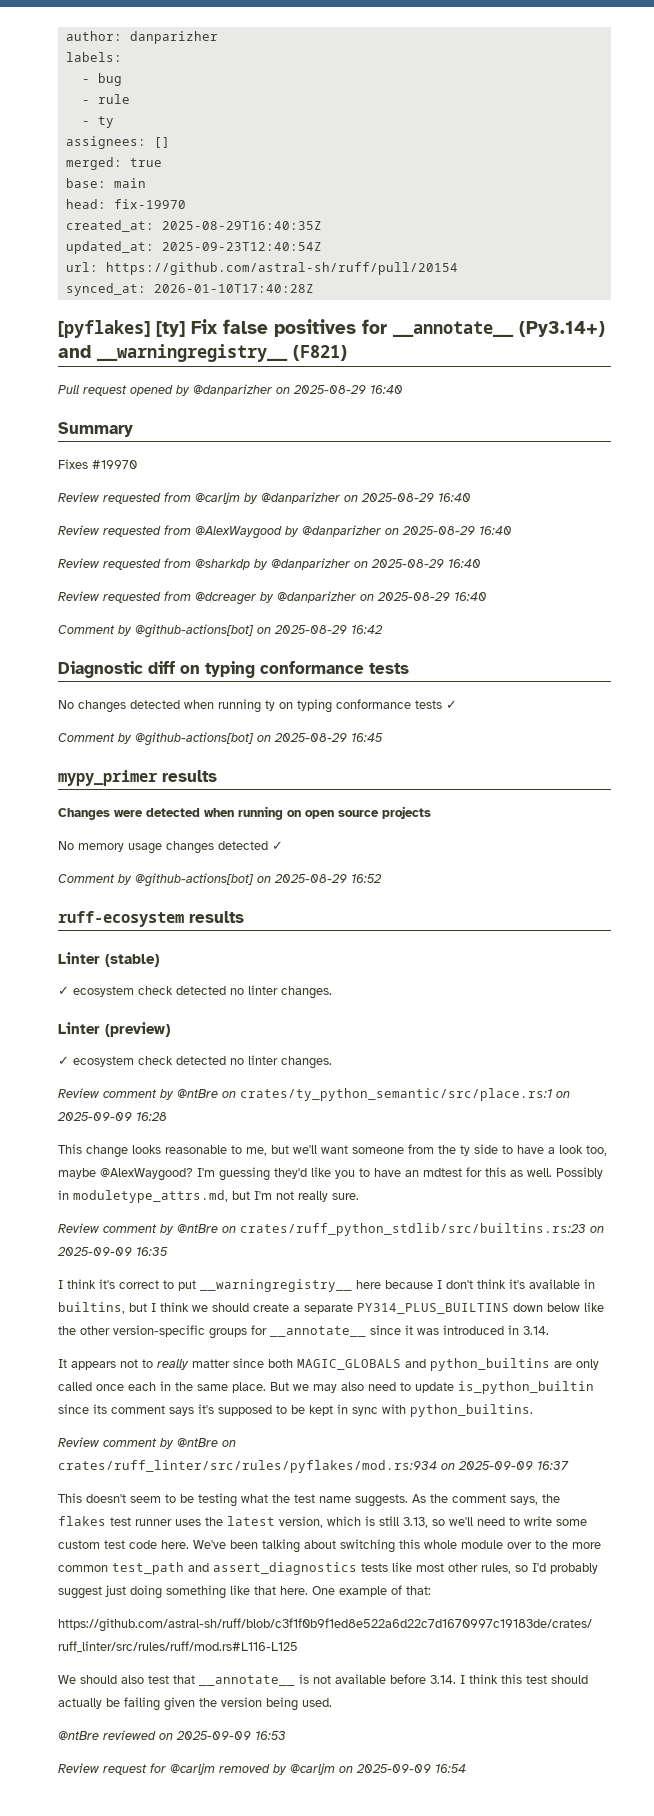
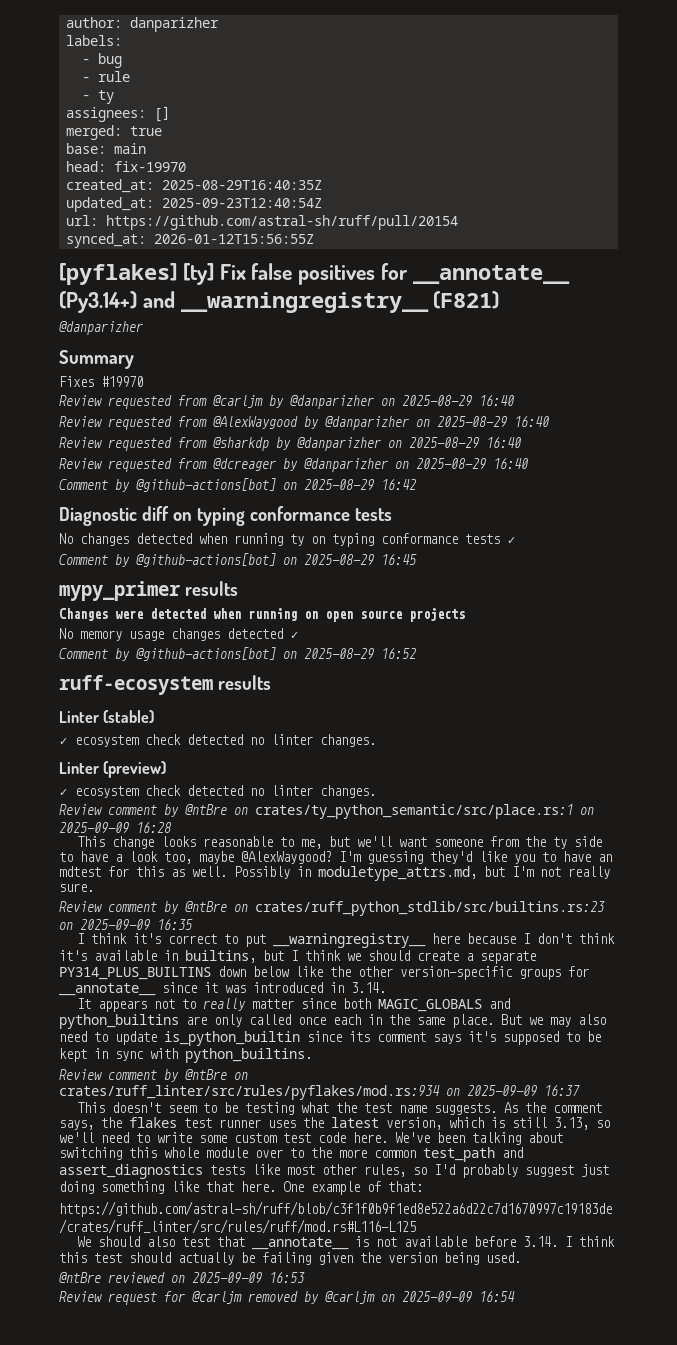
- synced_at: 2026-01-10T17:40:28Z
+ synced_at: 2026-01-12T15:56:55Z
  [pyflakes] [ty] Fix false positives for __annotate__ (Py3.14+) and __warningregistry__ (F821)
- Pull request opened by @danparizher on 2025-08-29 16:40
+ @danparizher

